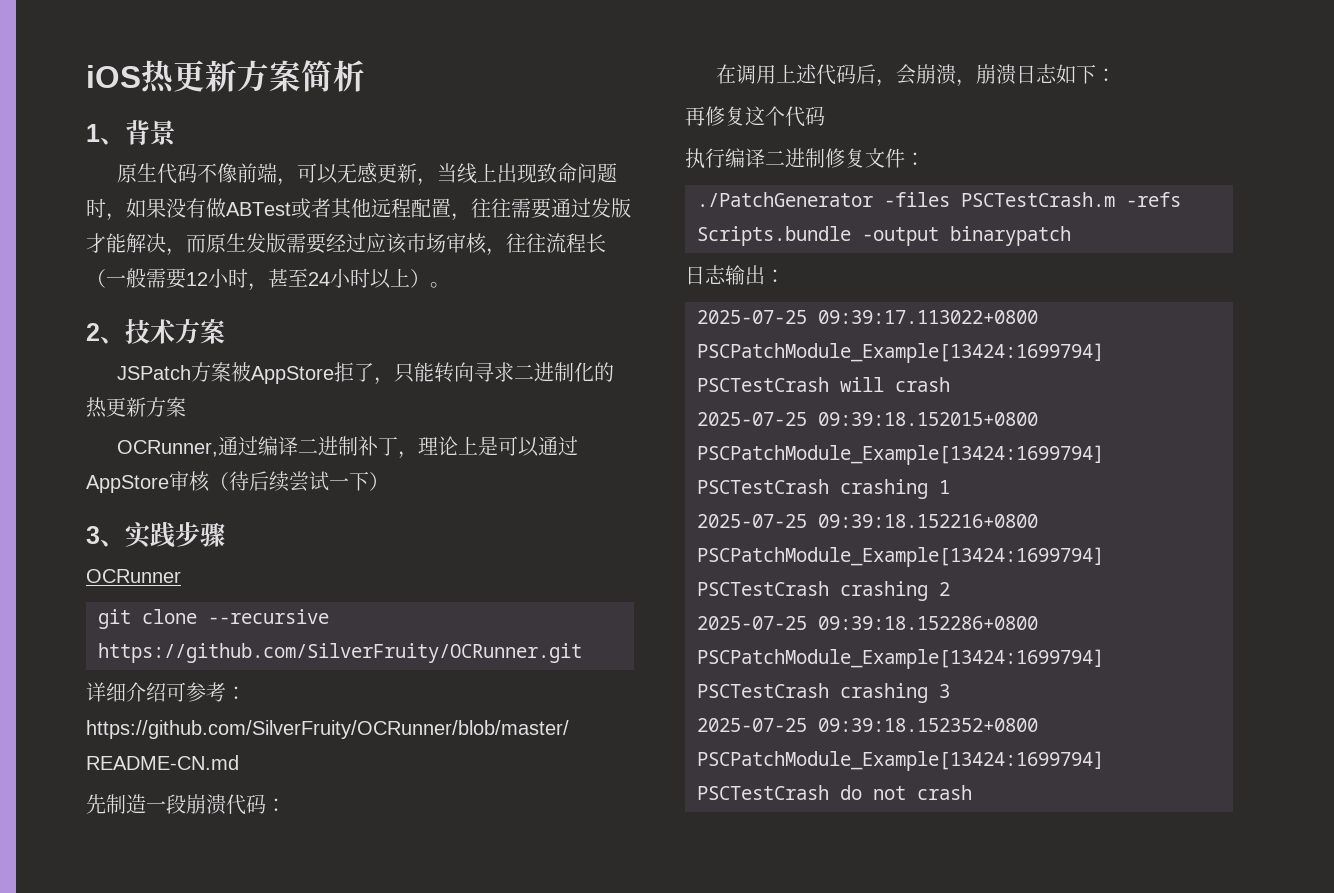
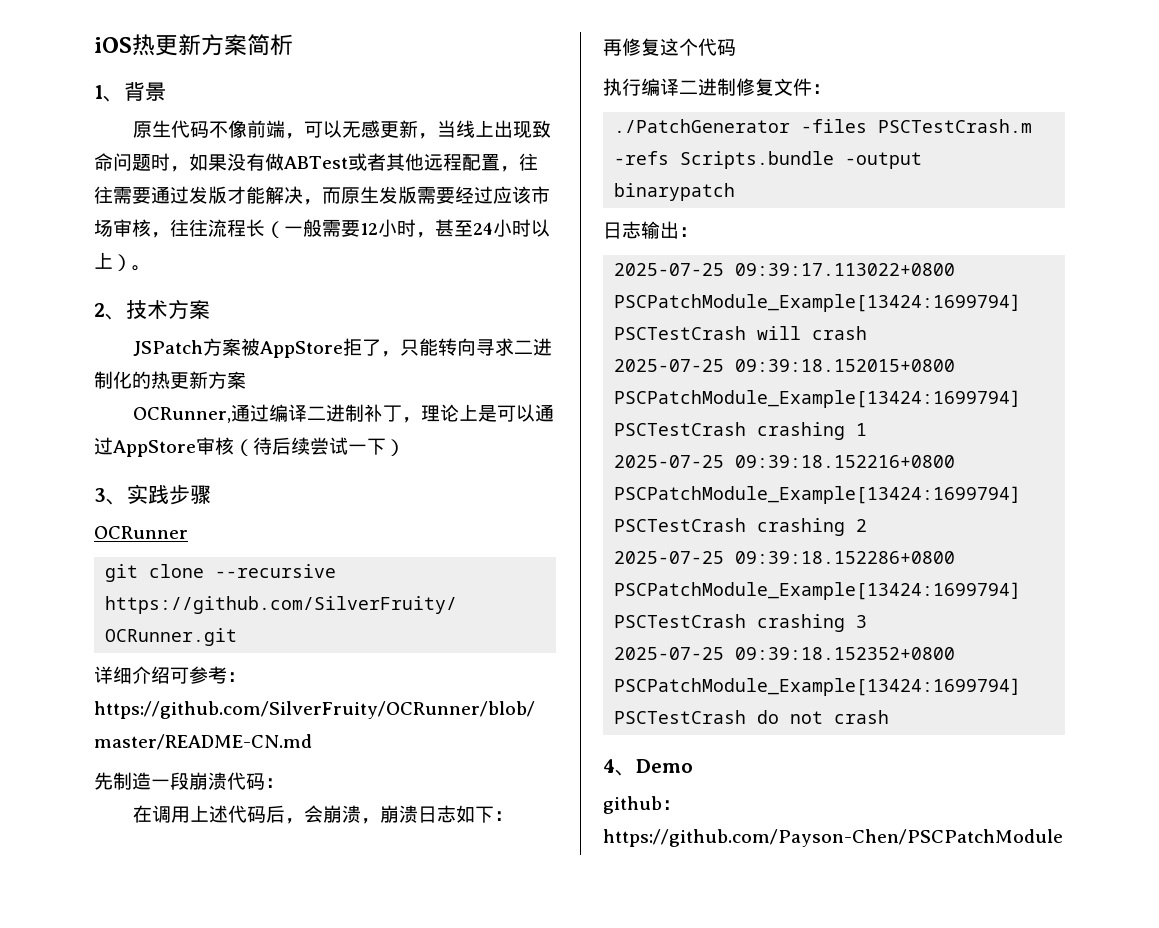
+ 4、Demo
+ github：https://github.com/Payson-Chen/PSCPatchModule

